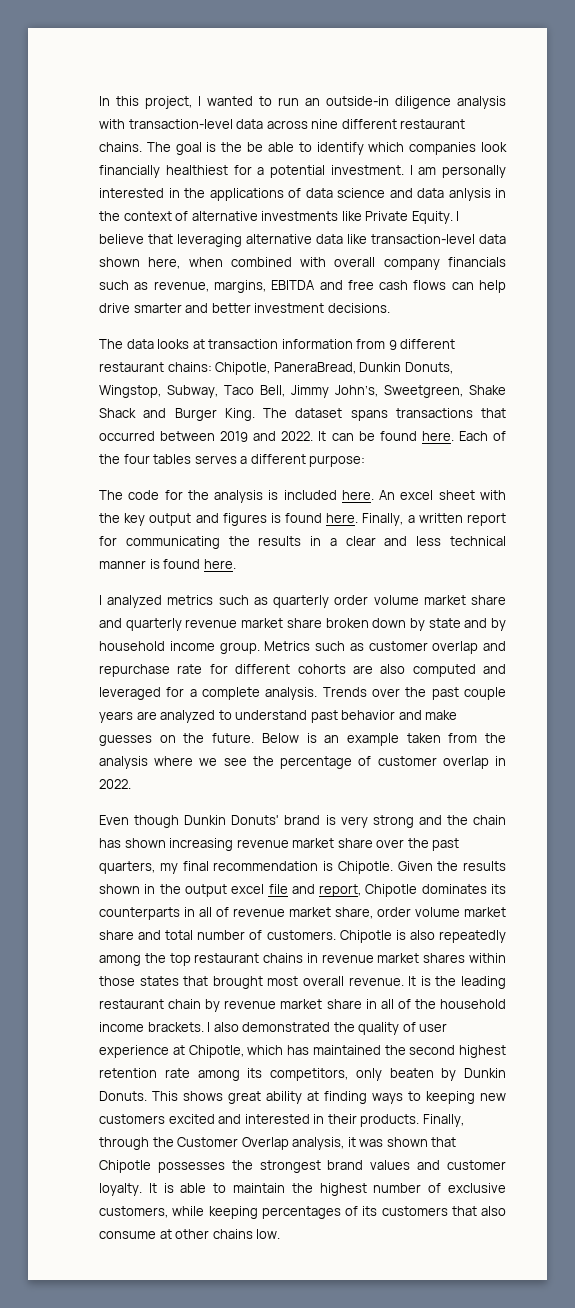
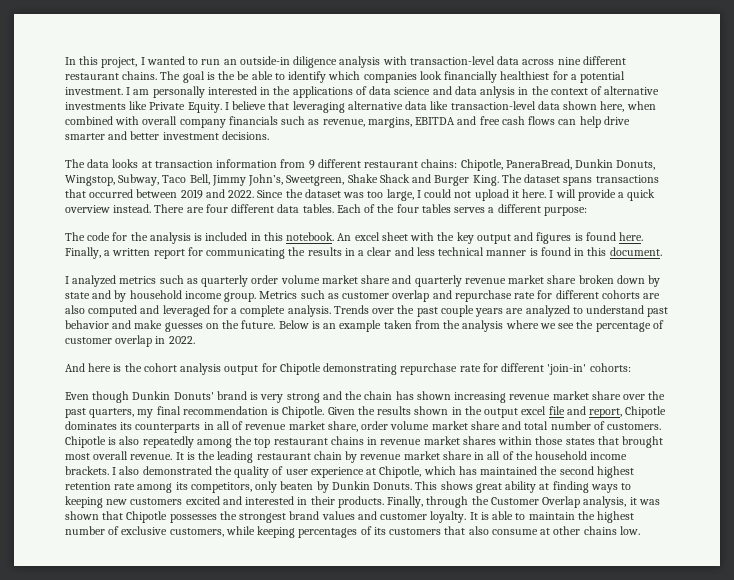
- It can be found here.
+ Since the dataset was too large, I could not upload it here. I will provide a quick overview instead. There are four different data tables.
- The code for the analysis is included here.
+ The code for the analysis is included in this notebook.
- Finally, a written report for communicating the results in a clear and less technical manner is found here.
+ Finally, a written report for communicating the results in a clear and less technical manner is found in this document.
+ And here is the cohort analysis output for Chipotle demonstrating repurchase rate for different 'join-in' cohorts:

